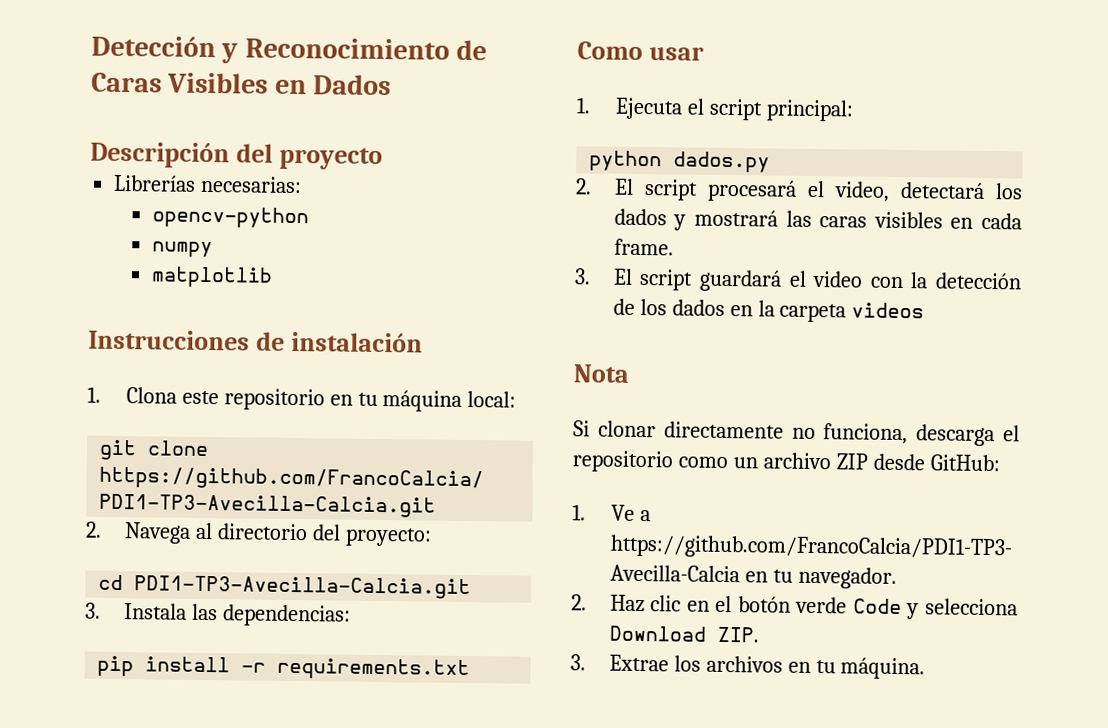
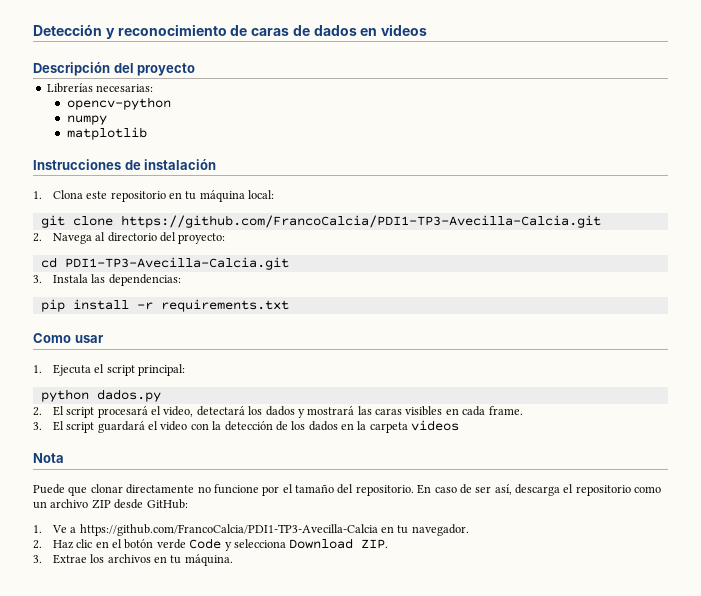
- Detección y Reconocimiento de Caras Visibles en Dados
+ Detección y reconocimiento de caras de dados en videos
- Si clonar directamente no funciona, descarga el repositorio como un archivo ZIP desde GitHub:
+ Puede que clonar directamente no funcione por el tamaño del repositorio. En caso de ser así, descarga el repositorio como un archivo ZIP desde GitHub:

